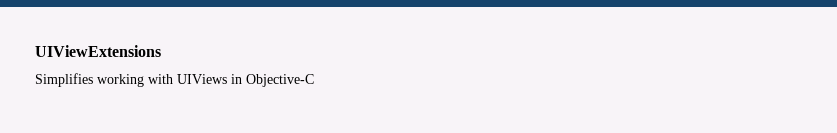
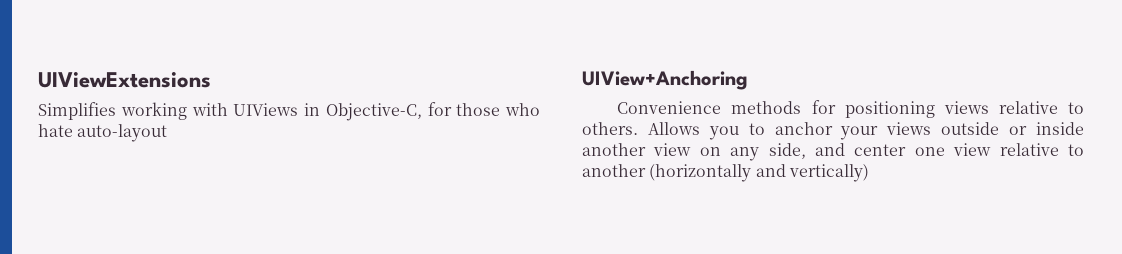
- Simplifies working with UIViews in Objective-C
+ Simplifies working with UIViews in Objective-C, for those who hate auto-layout
+ UIView+Anchoring
+ Convenience methods for positioning views relative to others. Allows you to anchor your views outside or inside another view on any side, and center one view relative to another (horizontally and vertically)

